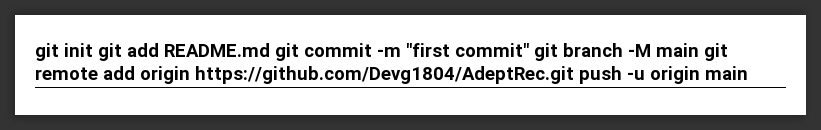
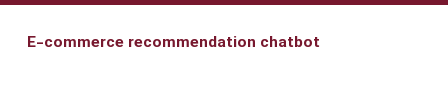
- git init git add README.md git commit -m "first commit" git branch -M main git remote add origin https://github.com/Devg1804/AdeptRec.git push -u origin main
+ E-commerce recommendation chatbot

